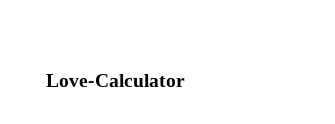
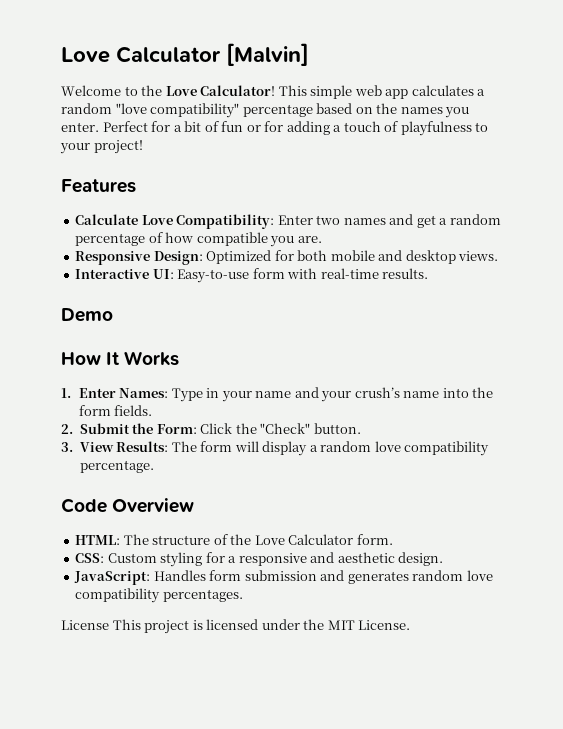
- Love-Calculator
+ Love Calculator [Malvin]
+ Welcome to the Love Calculator! This simple web app calculates a random "love compatibility" percentage based on the names you enter. Perfect for a bit of fun or for adding a touch of playfulness to your project!
+ Features
+ Calculate Love Compatibility: Enter two names and get a random percentage of how compatible you are.
+ Responsive Design: Optimized for both mobile and desktop views.
+ Interactive UI: Easy-to-use form with real-time results.
+ Demo
+ How It Works
+ 1. Enter Names: Type in your name and your crush’s name into the form fields.
+ 2. Submit the Form: Click the "Check" button.
+ 3. View Results: The form will display a random love compatibility percentage.
+ Code Overview
+ HTML: The structure of the Love Calculator form.
+ CSS: Custom styling for a responsive and aesthetic design.
+ JavaScript: Handles form submission and generates random love compatibility percentages.
+ License This project is licensed under the MIT License.

